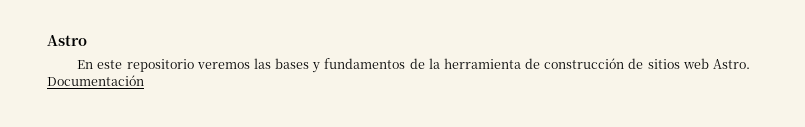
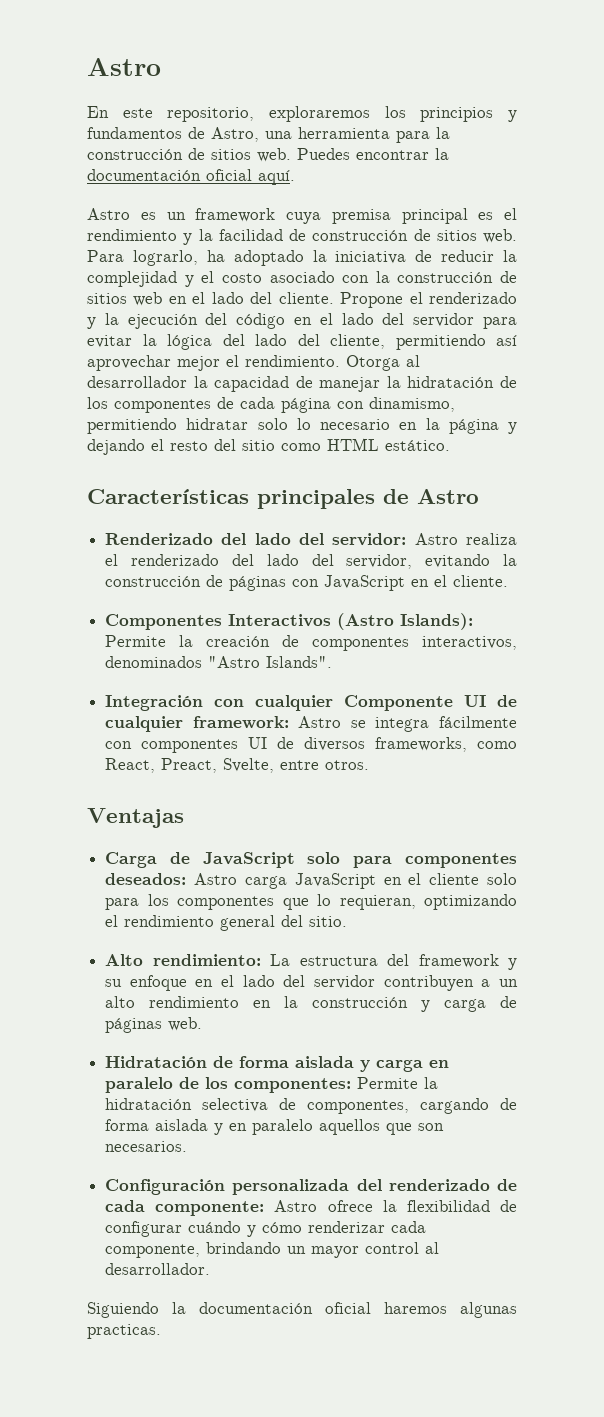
- En este repositorio veremos las bases y fundamentos de la herramienta de construcción de sitios web Astro. Documentación
+ En este repositorio, exploraremos los principios y fundamentos de Astro, una herramienta para la construcción de sitios web. Puedes encontrar la documentación oficial aquí.
+ Astro es un framework cuya premisa principal es el rendimiento y la facilidad de construcción de sitios web. Para lograrlo, ha adoptado la iniciativa de reducir la complejidad y el costo asociado con la construcción de sitios web en el lado del cliente. Propone el renderizado y la ejecución del código en el lado del servidor para evitar la lógica del lado del cliente, permitiendo así aprovechar mejor el rendimiento. Otorga al desarrollador la capacidad de manejar la hidratación de los componentes de cada página con dinamismo, permitiendo hidratar solo lo necesario en la página y dejando el resto del sitio como HTML estático.
+ Características principales de Astro
+ Renderizado del lado del servidor: Astro realiza el renderizado del lado del servidor, evitando la construcción de páginas con JavaScript en el cliente.
+ Componentes Interactivos (Astro Islands): Permite la creación de componentes interactivos, denominados "Astro Islands".
+ Integración con cualquier Componente UI de cualquier framework: Astro se integra fácilmente con componentes UI de diversos frameworks, como React, Preact, Svelte, entre otros.
+ Ventajas
+ Carga de JavaScript solo para componentes deseados: Astro carga JavaScript en el cliente solo para los componentes que lo requieran, optimizando el rendimiento general del sitio.
+ Alto rendimiento: La estructura del framework y su enfoque en el lado del servidor contribuyen a un alto rendimiento en la construcción y carga de páginas web.
+ Hidratación de forma aislada y carga en paralelo de los componentes: Permite la hidratación selectiva de componentes, cargando de forma aislada y en paralelo aquellos que son necesarios.
+ Configuración personalizada del renderizado de cada componente: Astro ofrece la flexibilidad de configurar cuándo y cómo renderizar cada componente, brindando un mayor control al desarrollador.
+ Siguiendo la documentación oficial haremos algunas practicas.

